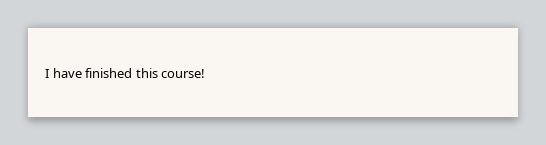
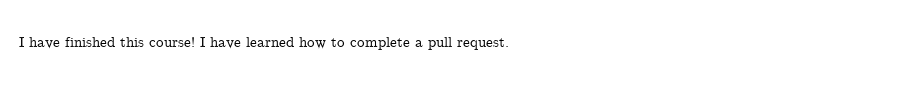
+ I have learned how to complete a pull request.

